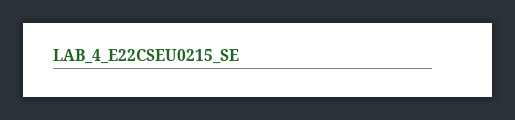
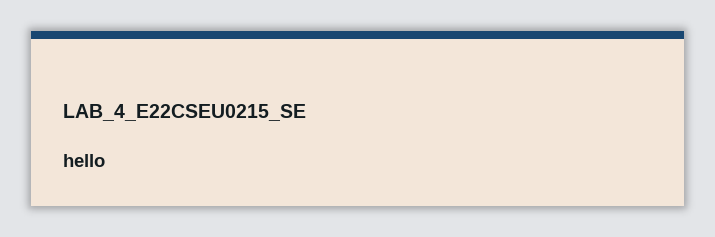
+ hello

